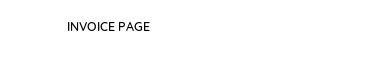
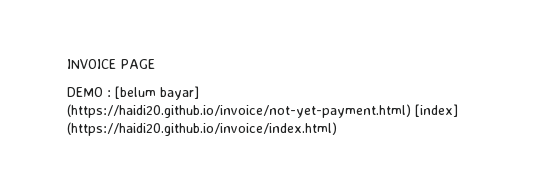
+ DEMO : [belum bayar] (https://haidi20.github.io/invoice/not-yet-payment.html) [index] (https://haidi20.github.io/invoice/index.html)

